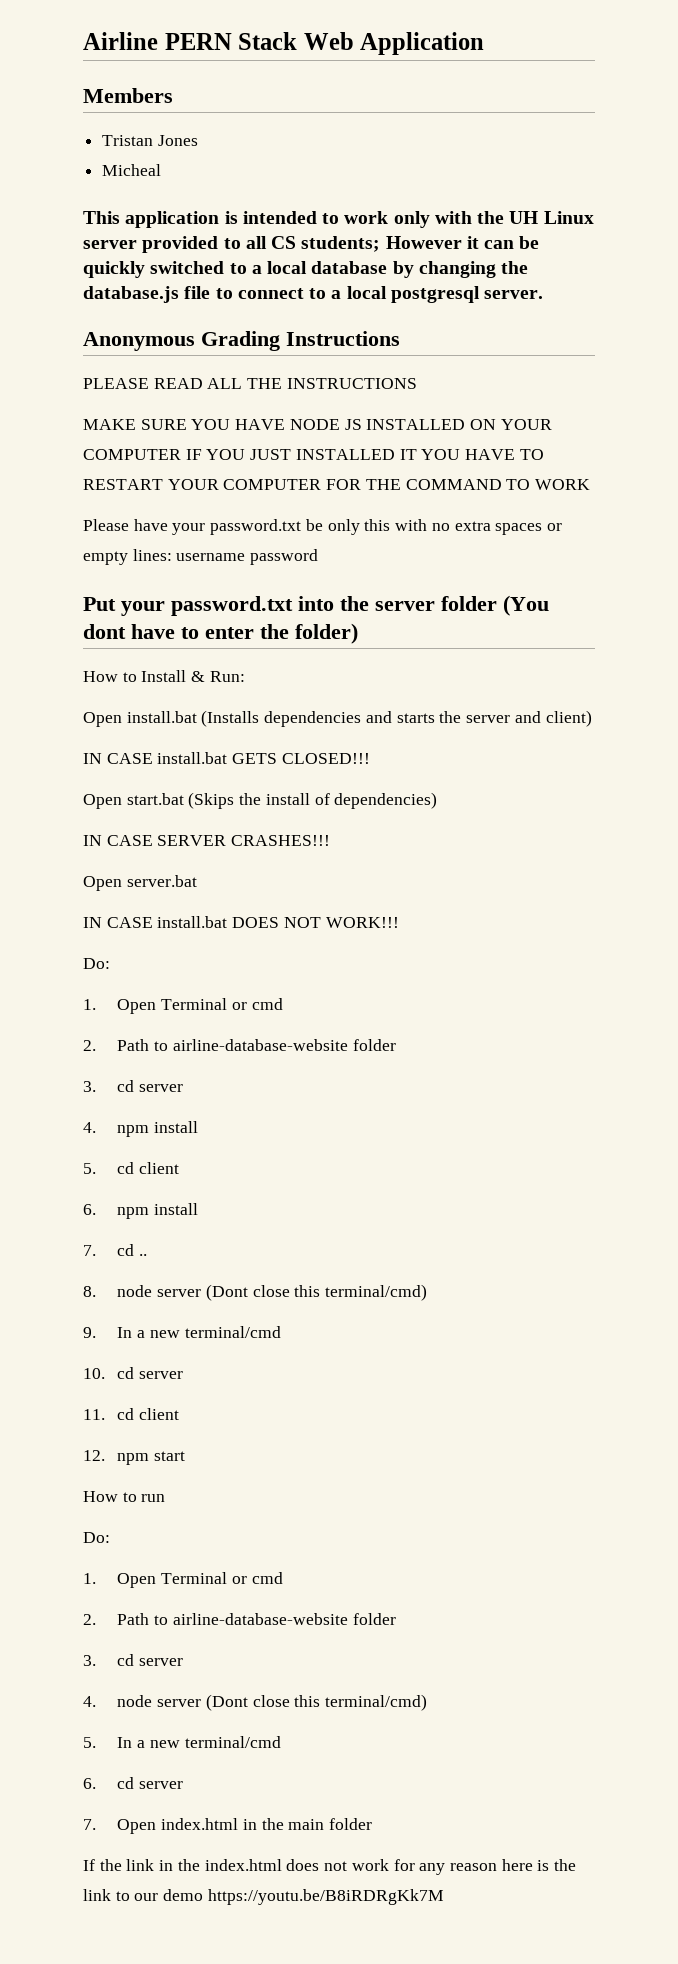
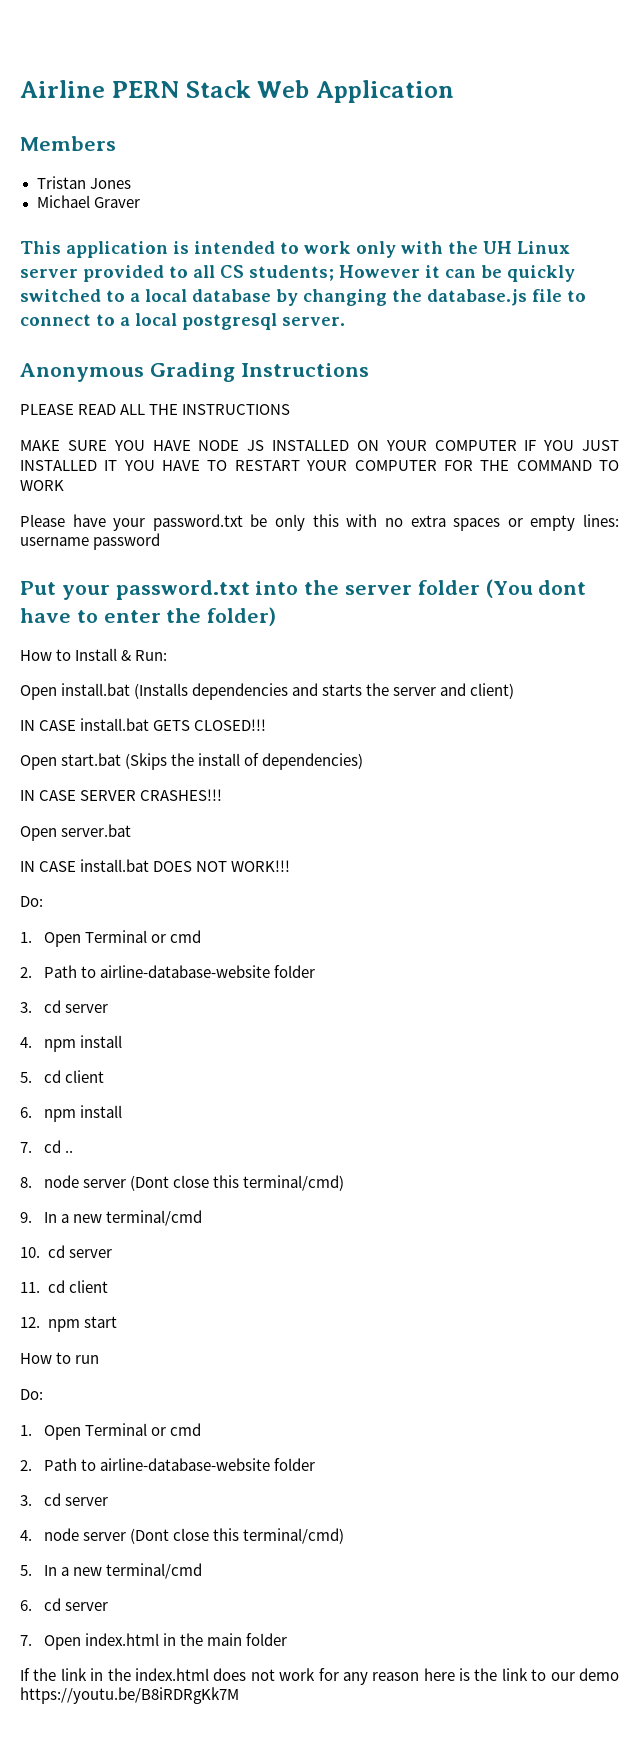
- Micheal
+ Michael Graver

